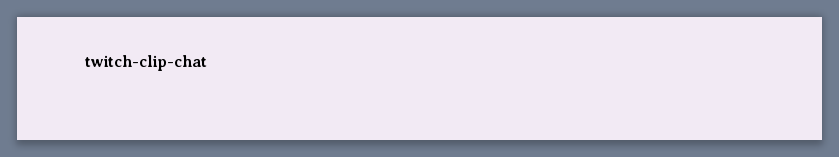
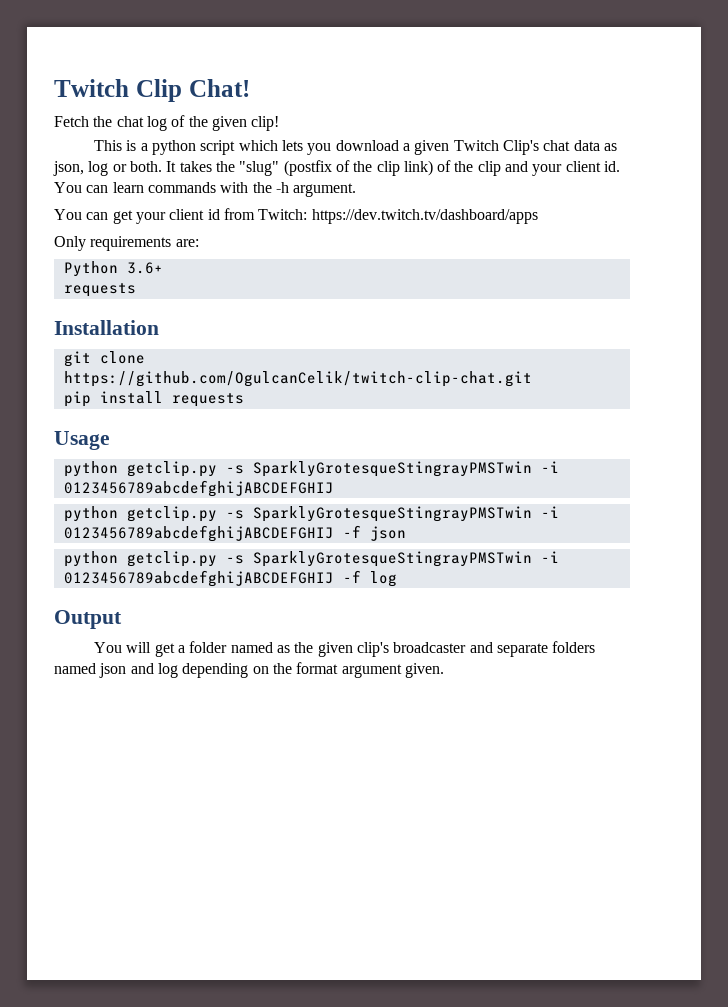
- twitch-clip-chat
+ Twitch Clip Chat!
+ Fetch the chat log of the given clip!
+ This is a python script which lets you download a given Twitch Clip's chat data as json, log or both. It takes the "slug" (postfix of the clip link) of the clip and your client id. You can learn commands with the -h argument.
+ You can get your client id from Twitch: https://dev.twitch.tv/dashboard/apps
+ Only requirements are:
+ Python 3.6+
+ requests
+ Installation
+ git clone https://github.com/OgulcanCelik/twitch-clip-chat.git
+ pip install requests
+ Usage
+ python getclip.py -s SparklyGrotesqueStingrayPMSTwin -i 0123456789abcdefghijABCDEFGHIJ
+ python getclip.py -s SparklyGrotesqueStingrayPMSTwin -i 0123456789abcdefghijABCDEFGHIJ -f json
+ python getclip.py -s SparklyGrotesqueStingrayPMSTwin -i 0123456789abcdefghijABCDEFGHIJ -f log
+ Output
+ You will get a folder named as the given clip's broadcaster and separate folders named json and log depending on the format argument given.

